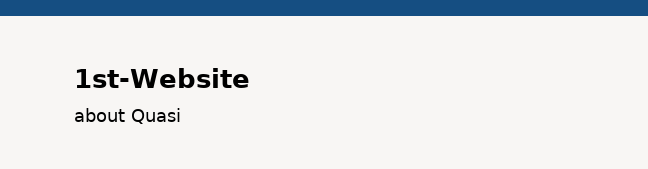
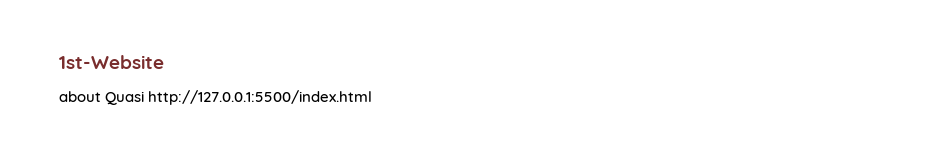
- about Quasi
+ about Quasi http://127.0.0.1:5500/index.html

